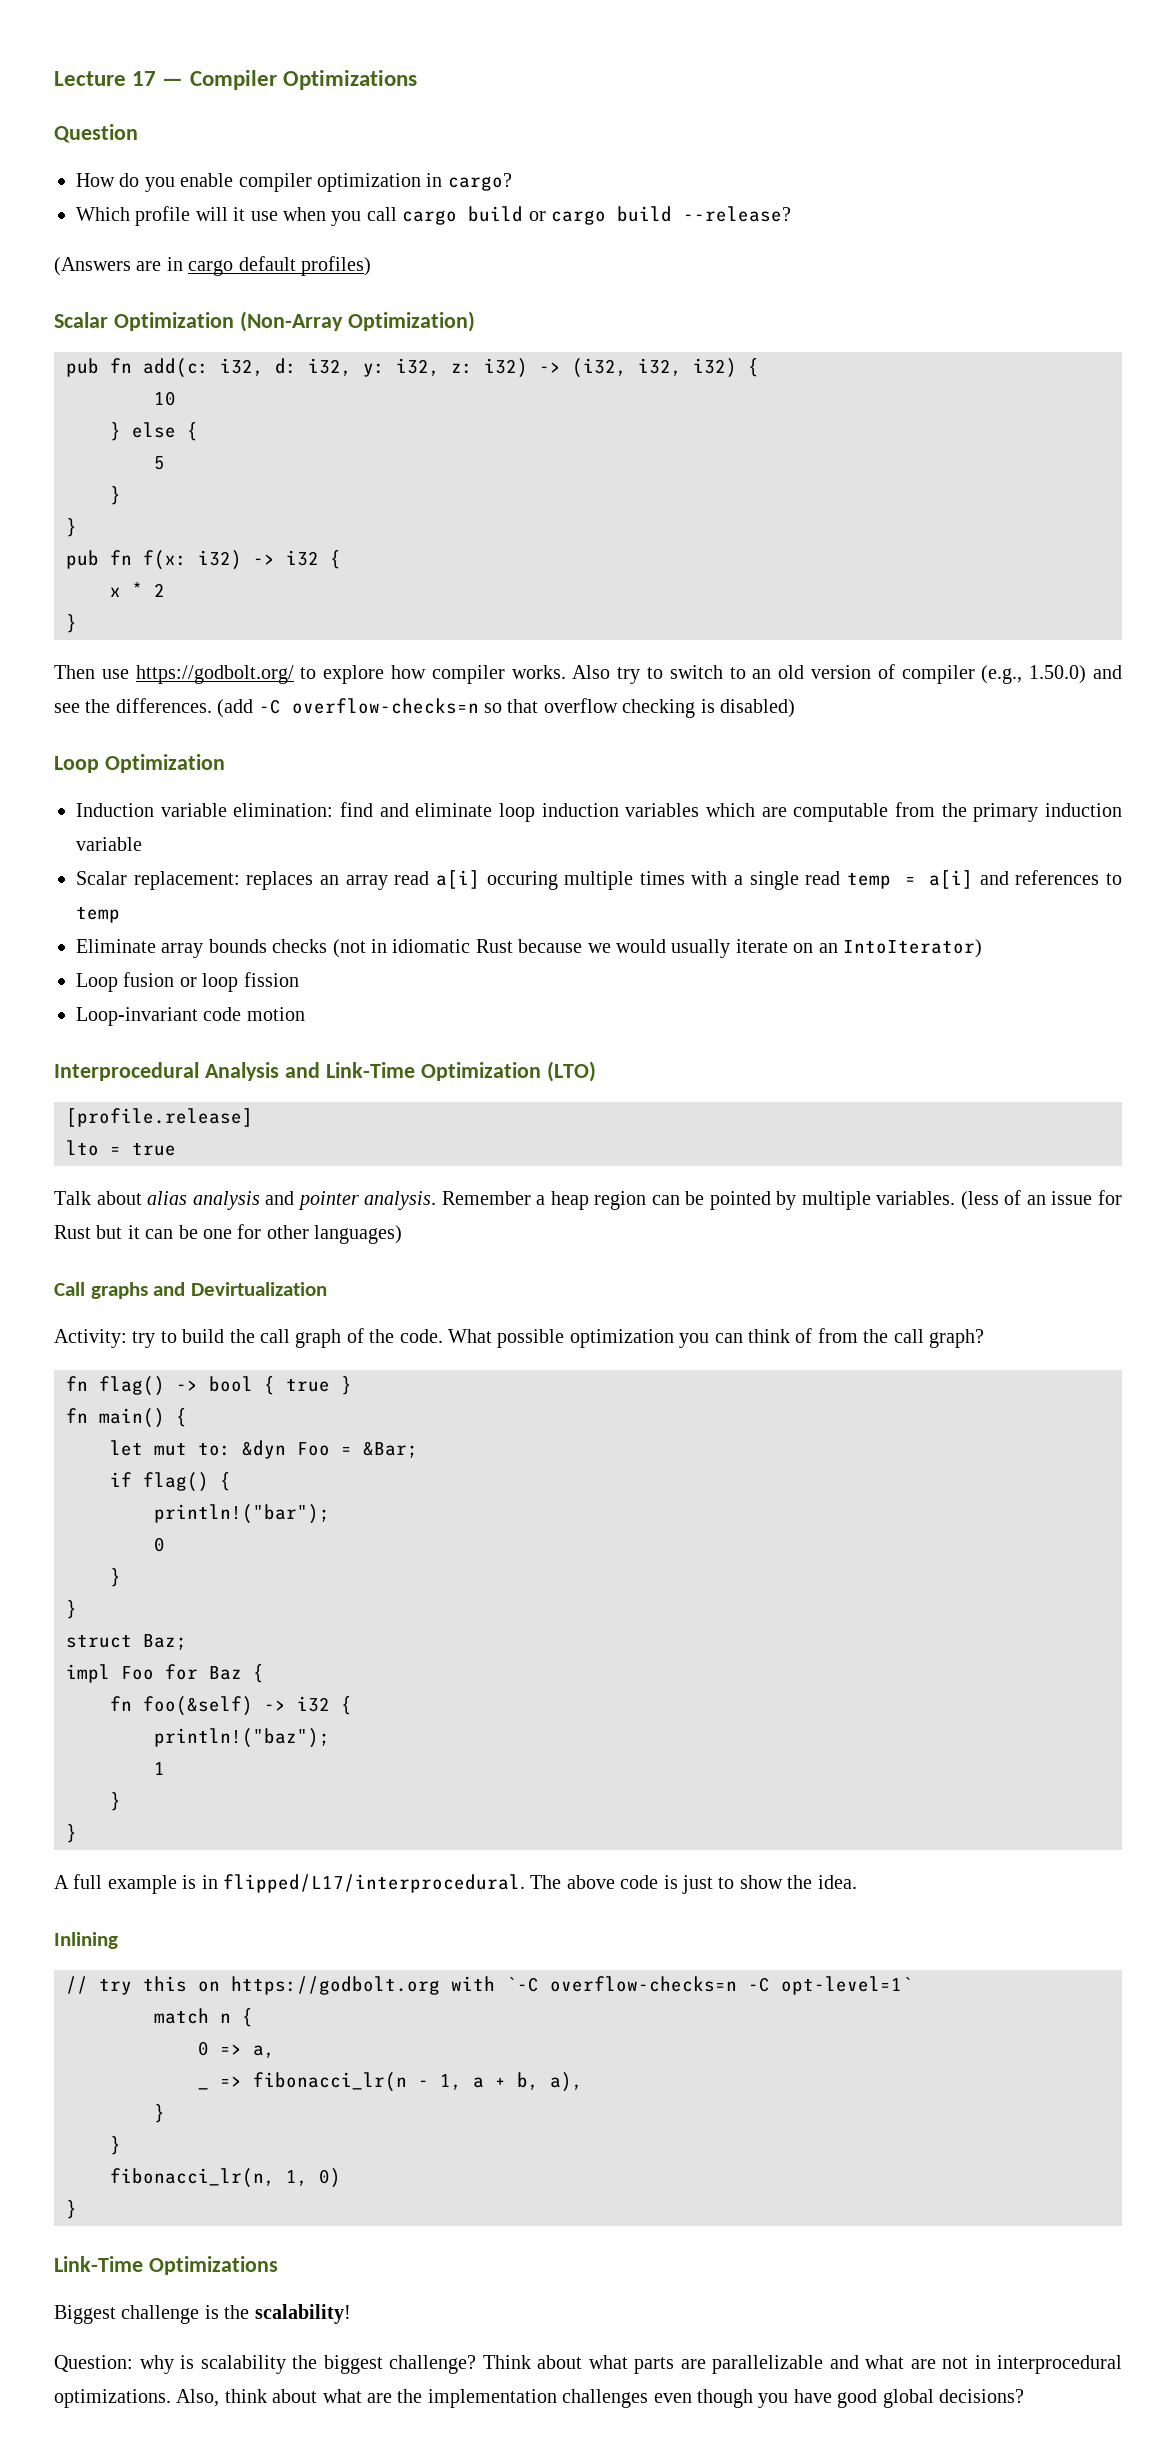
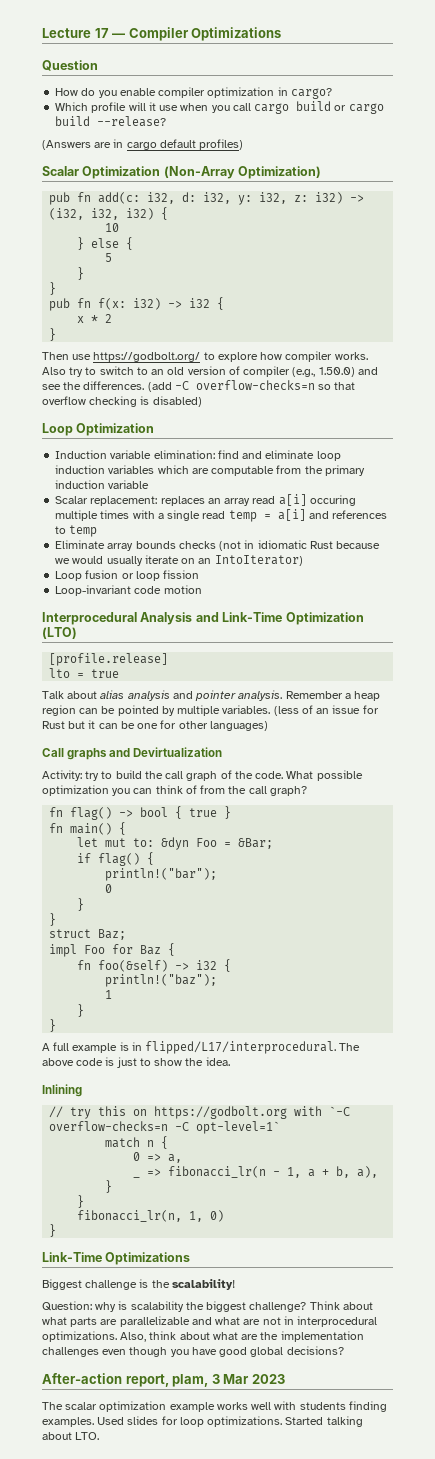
+ After-action report, plam, 3 Mar 2023
+ The scalar optimization example works well with students finding examples. Used slides for loop optimizations. Started talking about LTO.

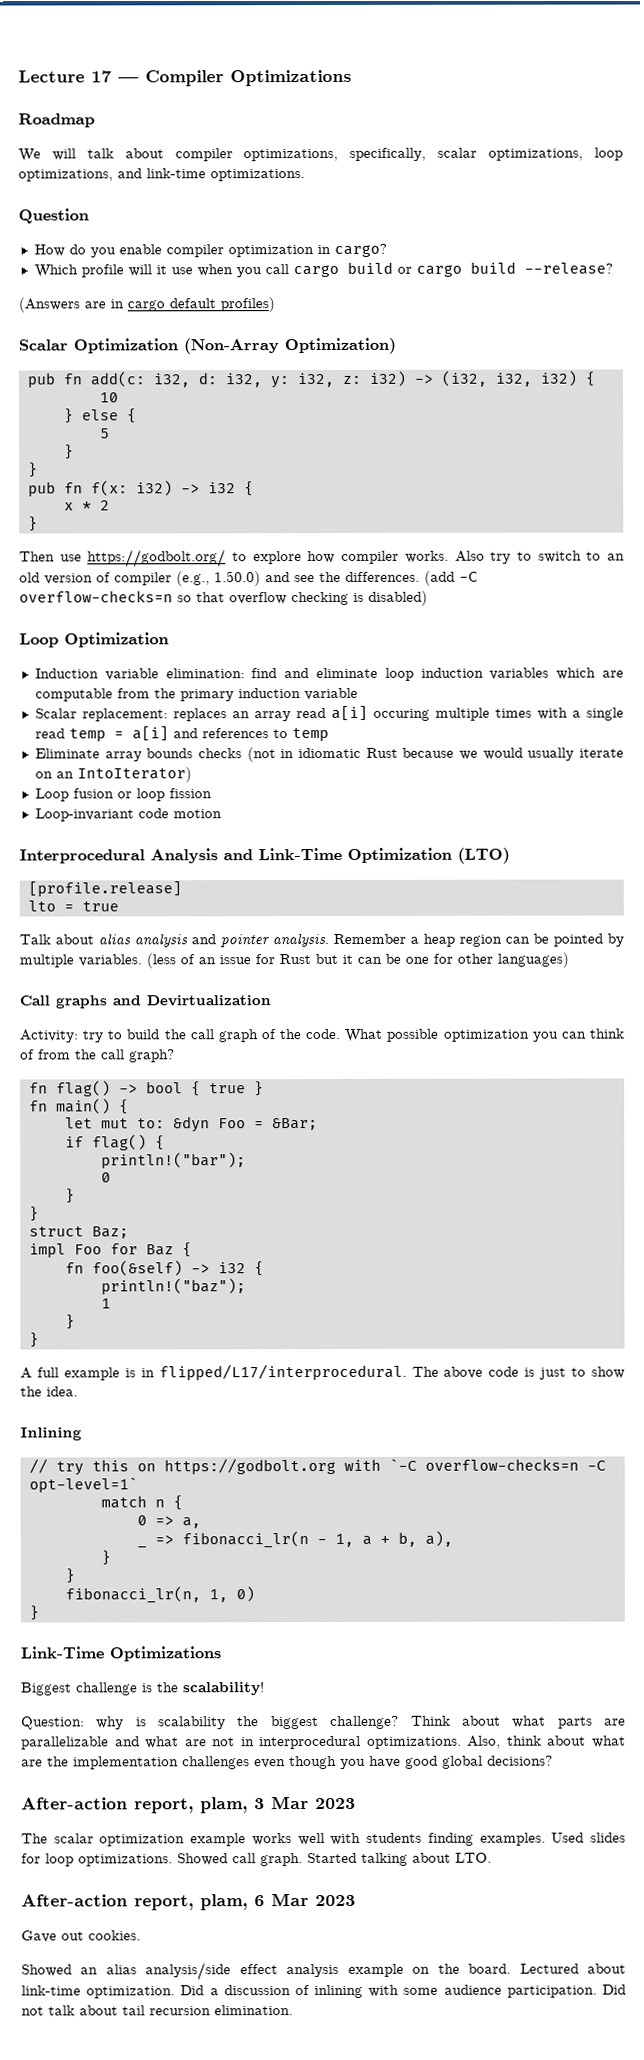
+ Roadmap
+ We will talk about compiler optimizations, specifically, scalar optimizations, loop optimizations, and link-time optimizations.
+ Showed call graph.
+ After-action report, plam, 6 Mar 2023
+ Gave out cookies.
+ Showed an alias analysis/side effect analysis example on the board. Lectured about link-time optimization. Did a discussion of inlining with some audience participation. Did not talk about tail recursion elimination.

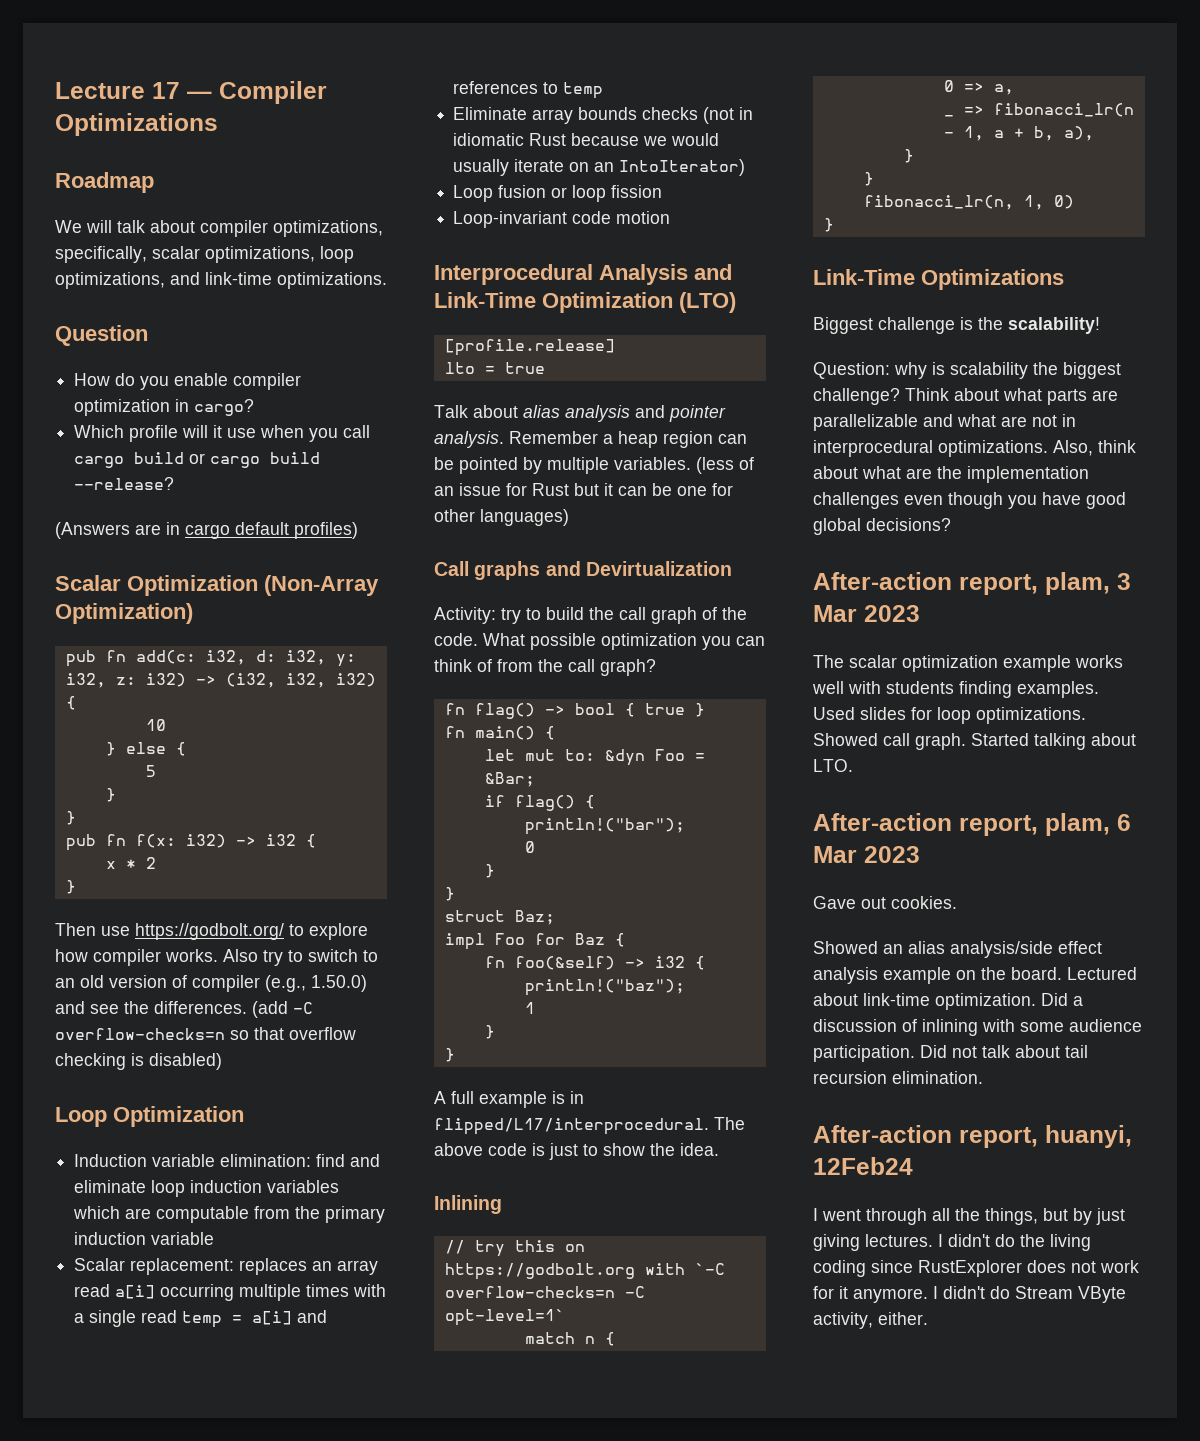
- Scalar replacement: replaces an array read a[i] occuring multiple times with a single read temp = a[i] and references to temp
+ Scalar replacement: replaces an array read a[i] occurring multiple times with a single read temp = a[i] and references to temp
+ After-action report, huanyi, 12Feb24
+ I went through all the things, but by just giving lectures. I didn't do the living coding since RustExplorer does not work for it anymore. I didn't do Stream VByte activity, either.

